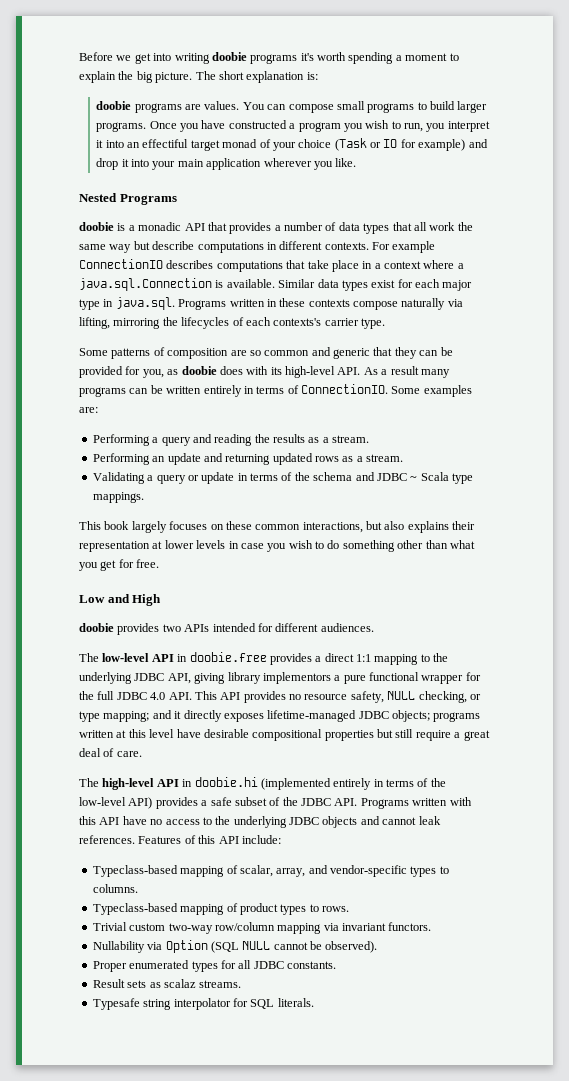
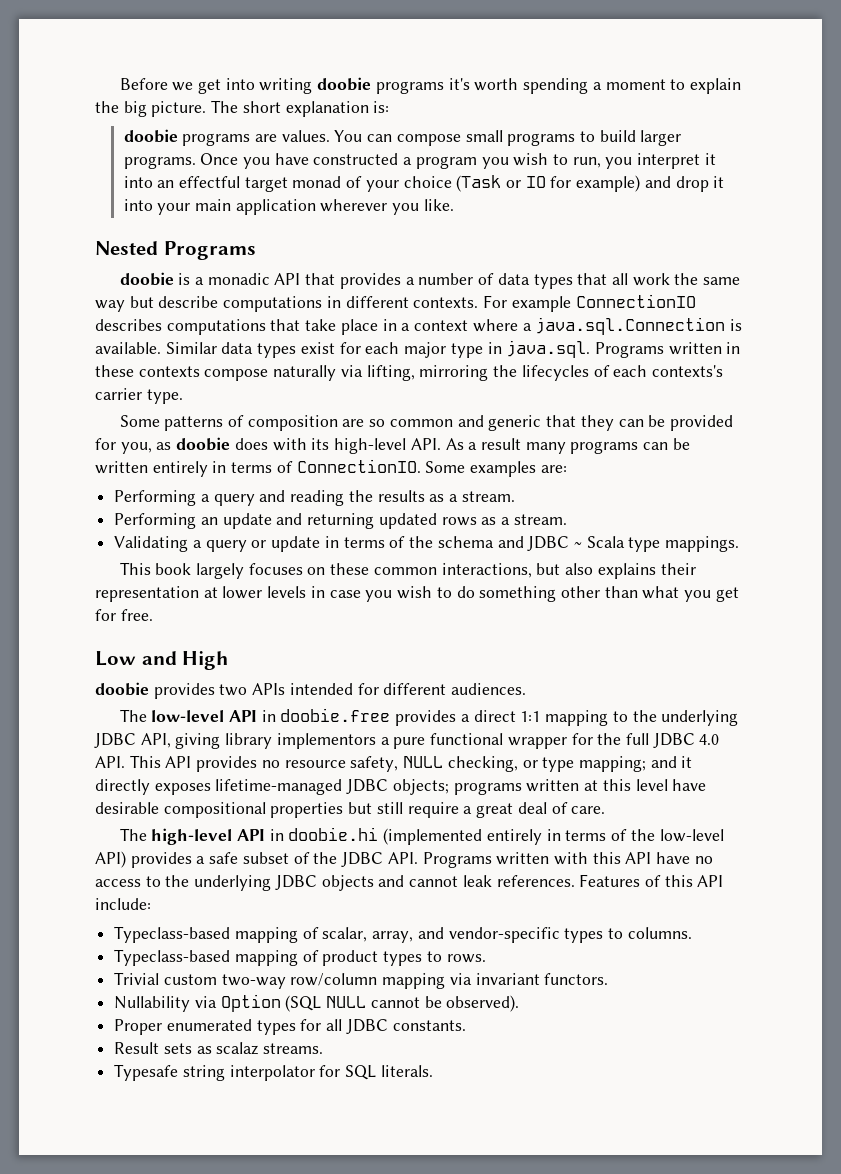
- Once you have constructed a program you wish to run, you interpret it into an effectiful target monad of your choice (Task or IO for example) and drop it into your main application wherever you like.
+ Once you have constructed a program you wish to run, you interpret it into an effectful target monad of your choice (Task or IO for example) and drop it into your main application wherever you like.

